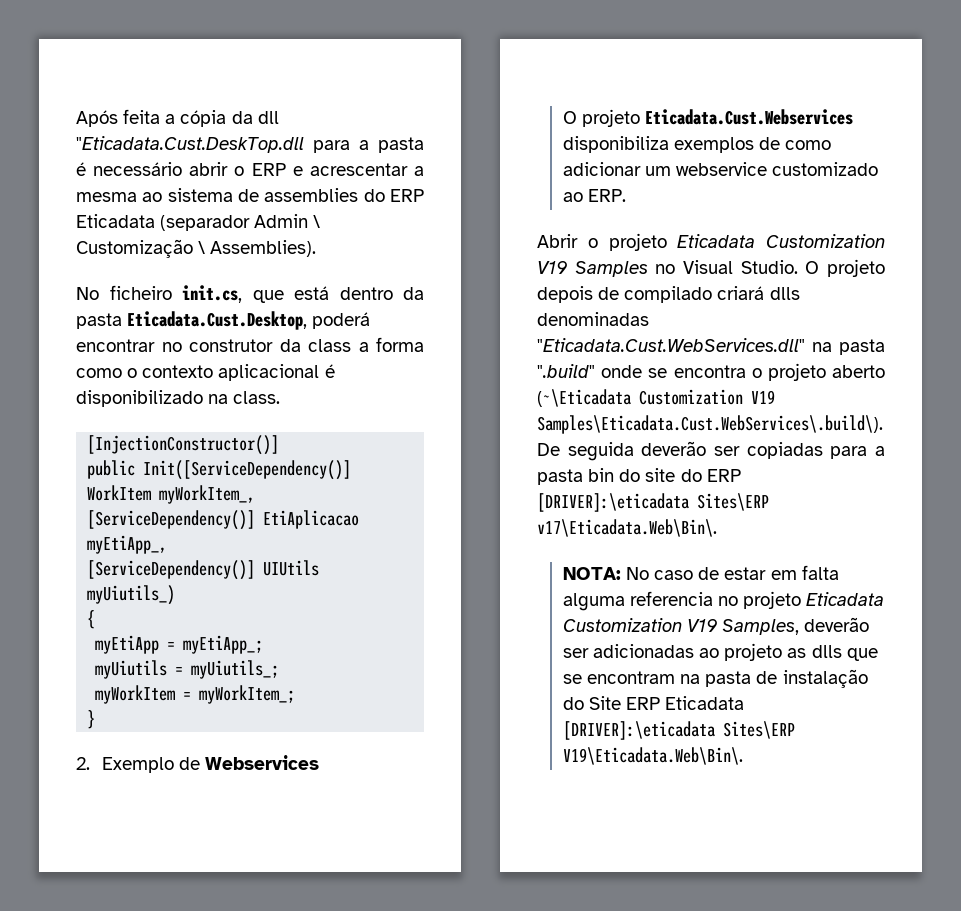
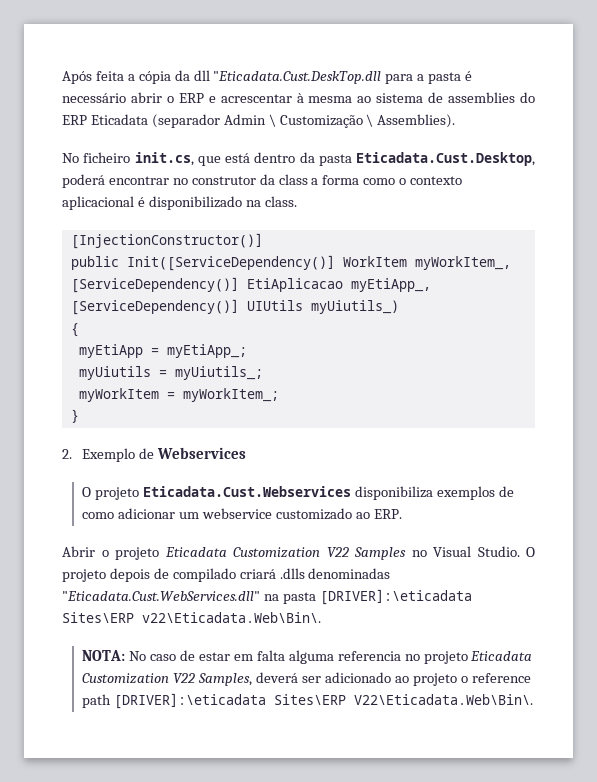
- Após feita a cópia da dll "Eticadata.Cust.DeskTop.dll para a pasta é necessário abrir o ERP e acrescentar a mesma ao sistema de assemblies do ERP Eticadata (separador Admin \ Customização \ Assemblies).
+ Após feita a cópia da dll "Eticadata.Cust.DeskTop.dll para a pasta é necessário abrir o ERP e acrescentar à mesma ao sistema de assemblies do ERP Eticadata (separador Admin \ Customização \ Assemblies).
- Abrir o projeto Eticadata Customization V19 Samples no Visual Studio.
+ Abrir o projeto Eticadata Customization V22 Samples no Visual Studio.
- O projeto depois de compilado criará dlls denominadas "Eticadata.Cust.WebServices.dll" na pasta ".build" onde se encontra o projeto aberto (~\Eticadata Customization V19 Samples\Eticadata.Cust.WebServices\.build\). De seguida deverão ser copiadas para a pasta bin do site do ERP [DRIVER]:\eticadata Sites\ERP v17\Eticadata.Web\Bin\.
+ O projeto depois de compilado criará .dlls denominadas "Eticadata.Cust.WebServices.dll" na pasta [DRIVER]:\eticadata Sites\ERP v22\Eticadata.Web\Bin\.
- NOTA: No caso de estar em falta alguma referencia no projeto Eticadata Customization V19 Samples, deverão ser adicionadas ao projeto as dlls que se encontram na pasta de instalação do Site ERP Eticadata [DRIVER]:\eticadata Sites\ERP V19\Eticadata.Web\Bin\.
+ NOTA: No caso de estar em falta alguma referencia no projeto Eticadata Customization V22 Samples, deverá ser adicionado ao projeto o reference path [DRIVER]:\eticadata Sites\ERP V22\Eticadata.Web\Bin\.

